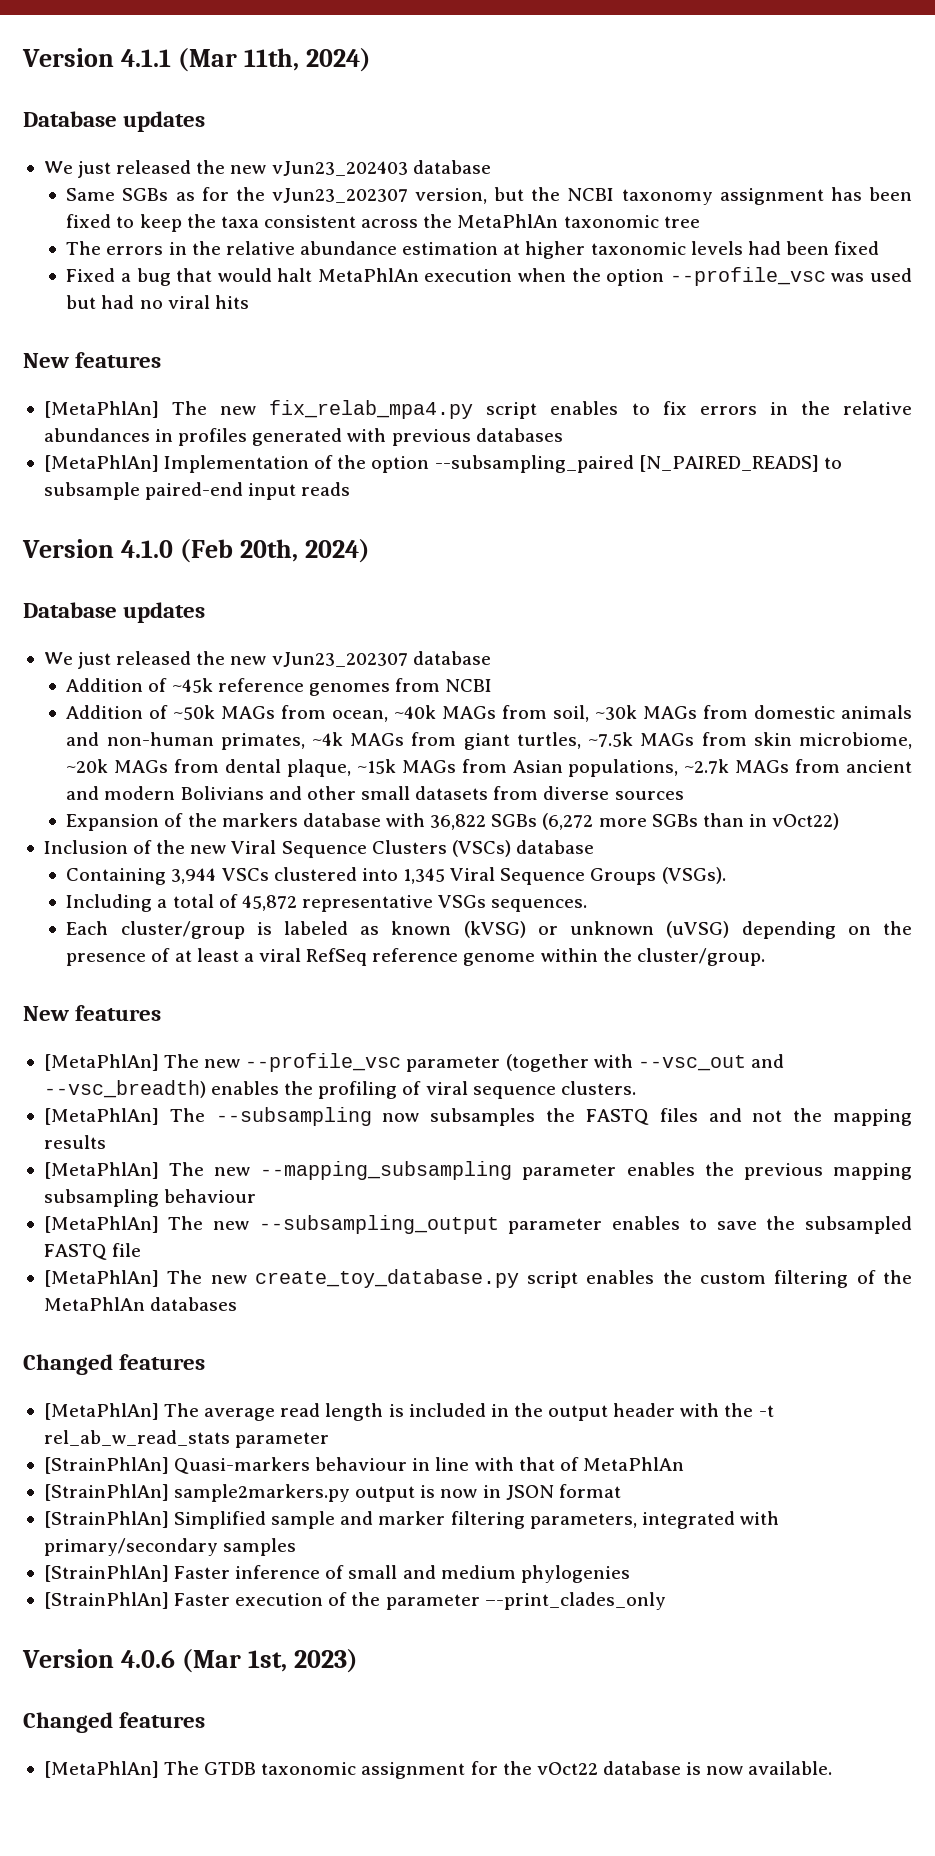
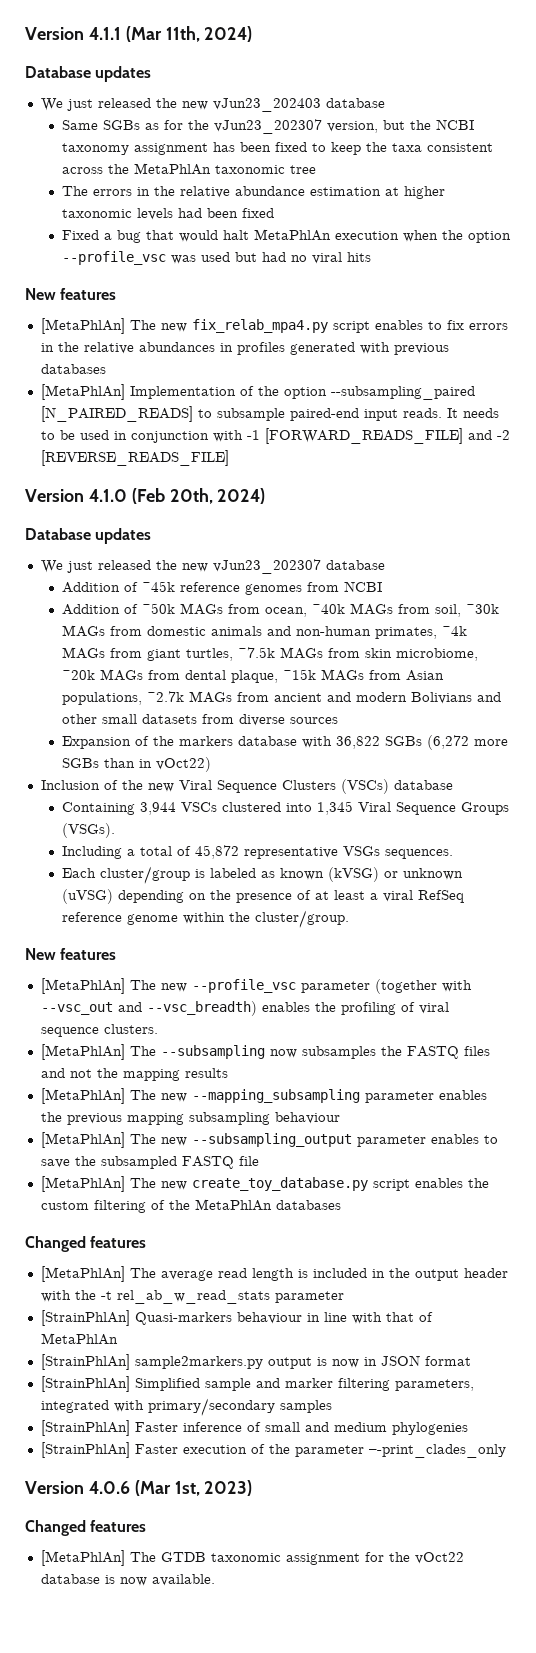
- [MetaPhlAn] Implementation of the option --subsampling_paired [N_PAIRED_READS] to subsample paired-end input reads
+ [MetaPhlAn] Implementation of the option --subsampling_paired [N_PAIRED_READS] to subsample paired-end input reads. It needs to be used in conjunction with -1 [FORWARD_READS_FILE] and -2 [REVERSE_READS_FILE]

